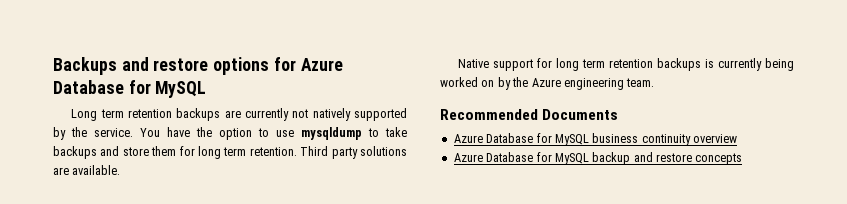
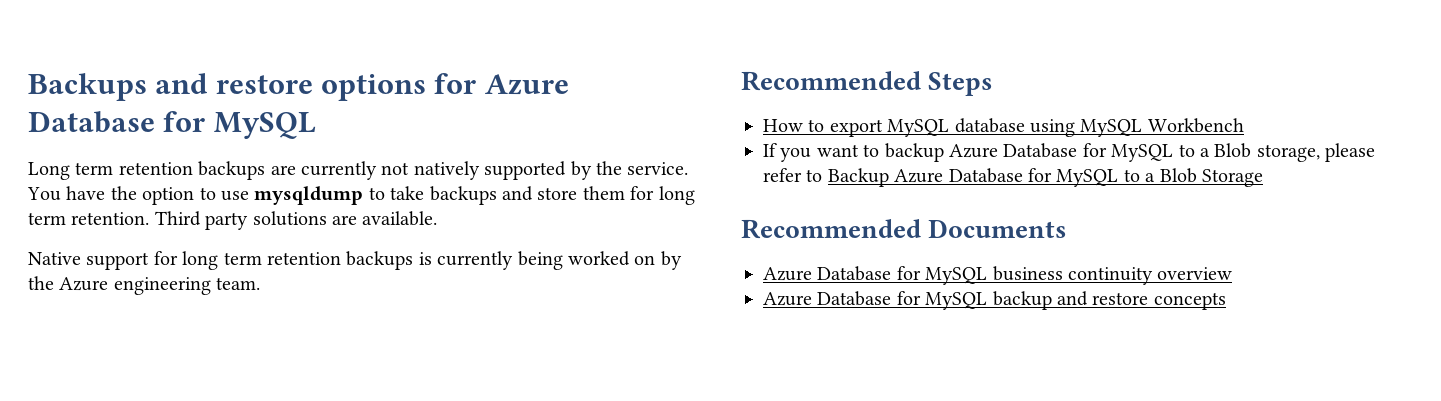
+ Recommended Steps
+ How to export MySQL database using MySQL Workbench
+ If you want to backup Azure Database for MySQL to a Blob storage, please refer to Backup Azure Database for MySQL to a Blob Storage

